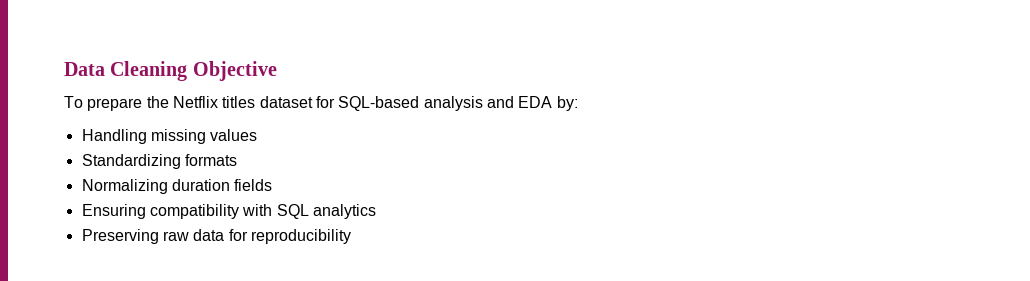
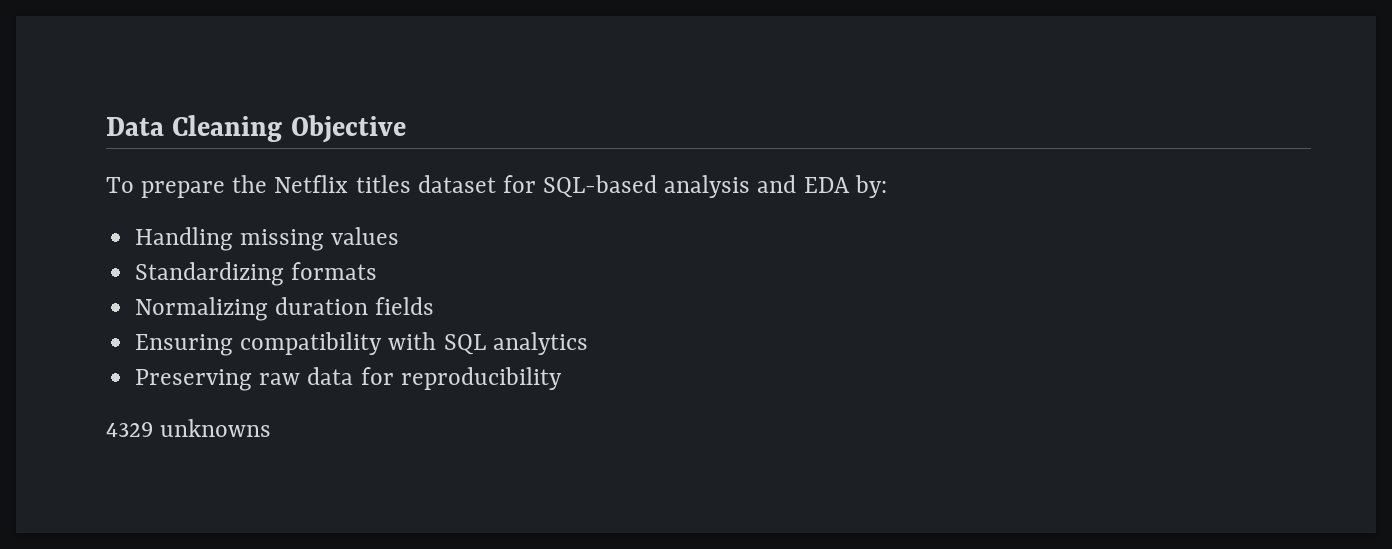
+ 4329 unknowns

